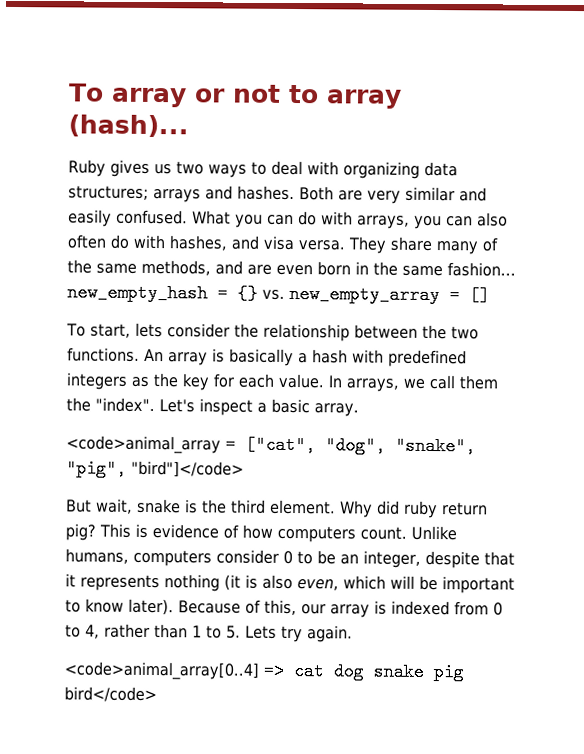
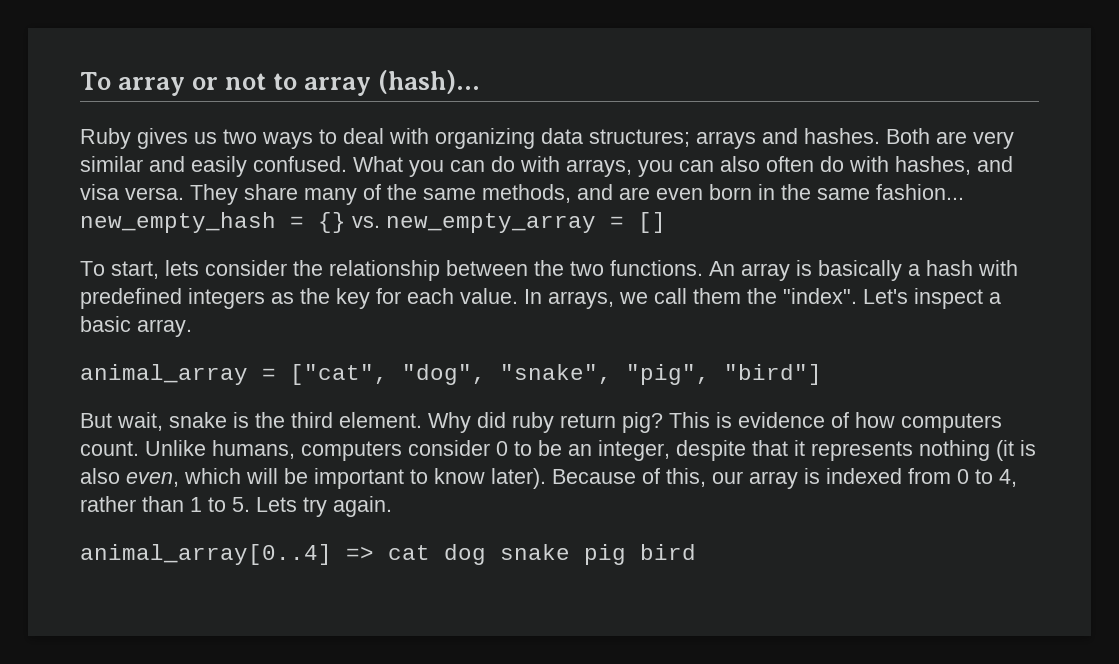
- <code>animal_array = ["cat", "dog", "snake", "pig", "bird"]</code>
+ animal_array = ["cat", "dog", "snake", "pig", "bird"]
- <code>animal_array[0..4] => cat dog snake pig bird</code>
+ animal_array[0..4] => cat dog snake pig bird

